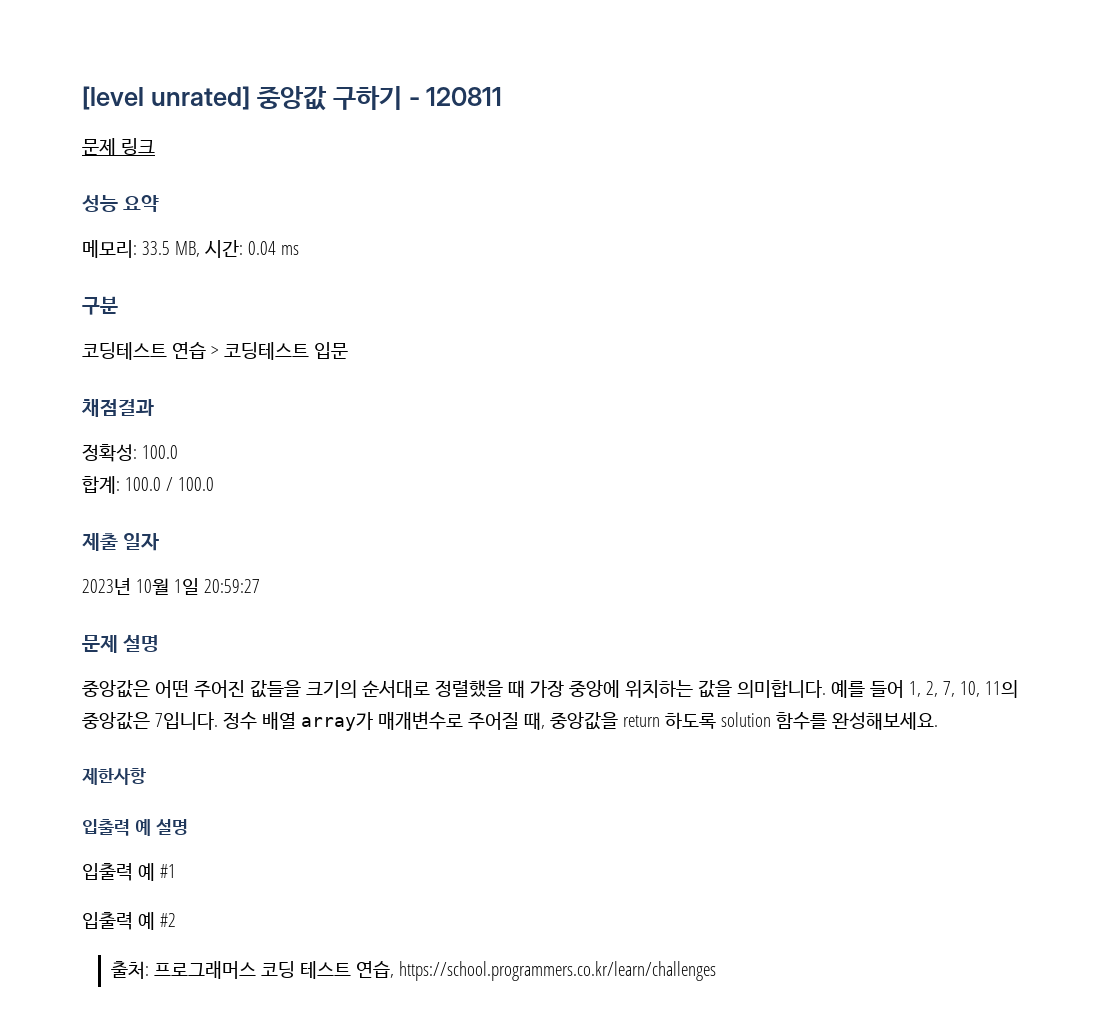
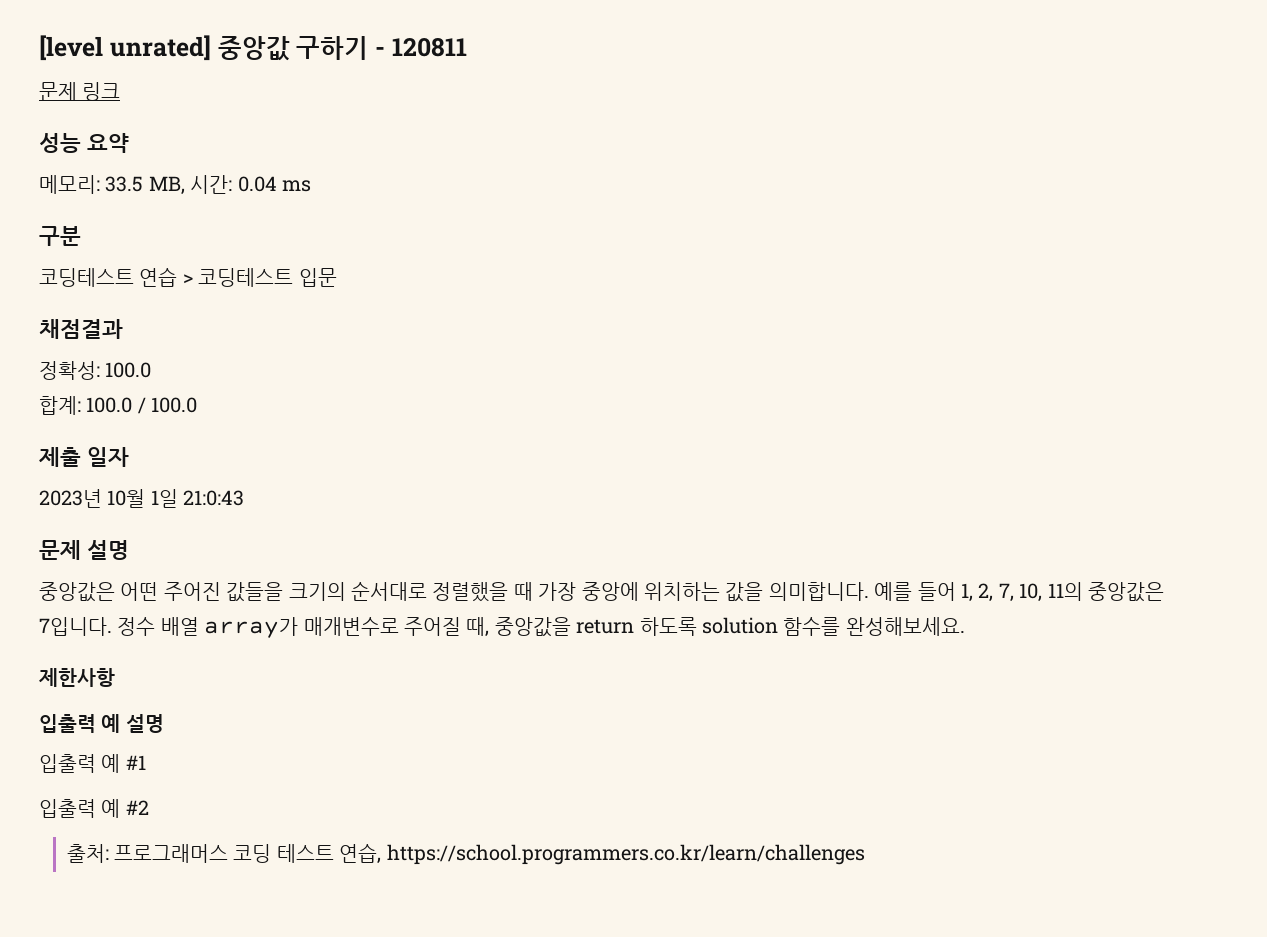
- 2023년 10월 1일 20:59:27
+ 2023년 10월 1일 21:0:43

